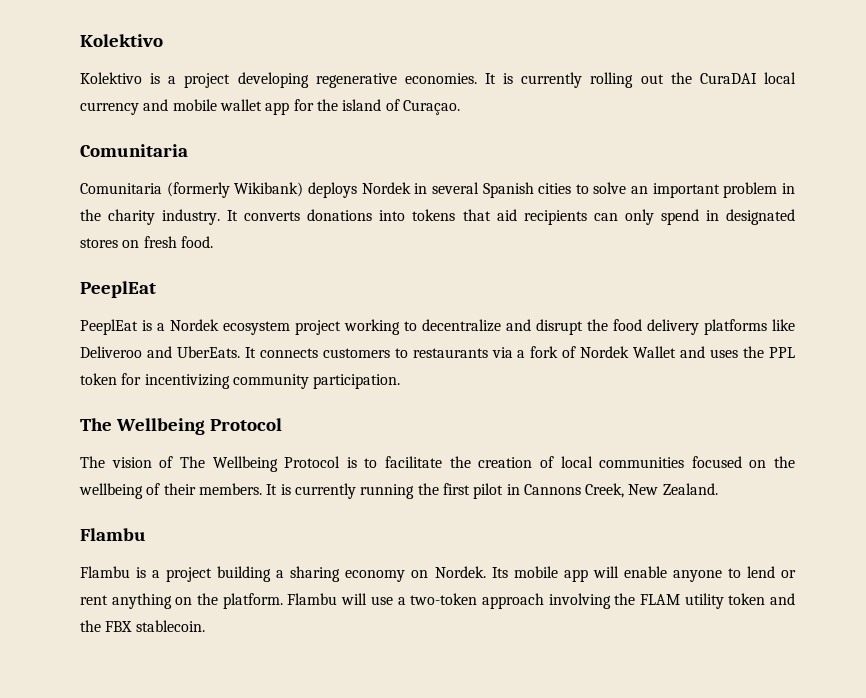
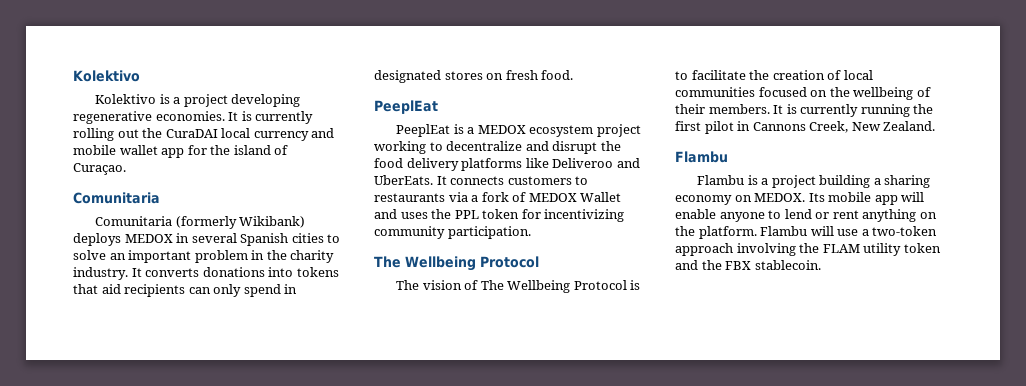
- Comunitaria (formerly Wikibank) deploys Nordek in several Spanish cities to solve an important problem in the charity industry.
+ Comunitaria (formerly Wikibank) deploys MEDOX in several Spanish cities to solve an important problem in the charity industry.
- PeeplEat is a Nordek ecosystem project working to decentralize and disrupt the food delivery platforms like Deliveroo and UberEats.
+ PeeplEat is a MEDOX ecosystem project working to decentralize and disrupt the food delivery platforms like Deliveroo and UberEats.
- It connects customers to restaurants via a fork of Nordek Wallet and uses the PPL token for incentivizing community participation.
+ It connects customers to restaurants via a fork of MEDOX Wallet and uses the PPL token for incentivizing community participation.
- Flambu is a project building a sharing economy on Nordek.
+ Flambu is a project building a sharing economy on MEDOX.

